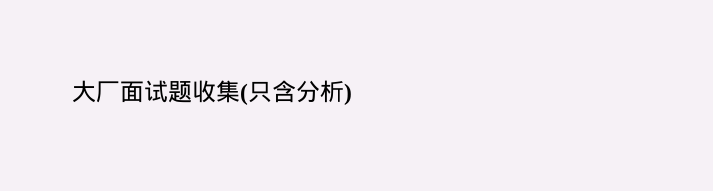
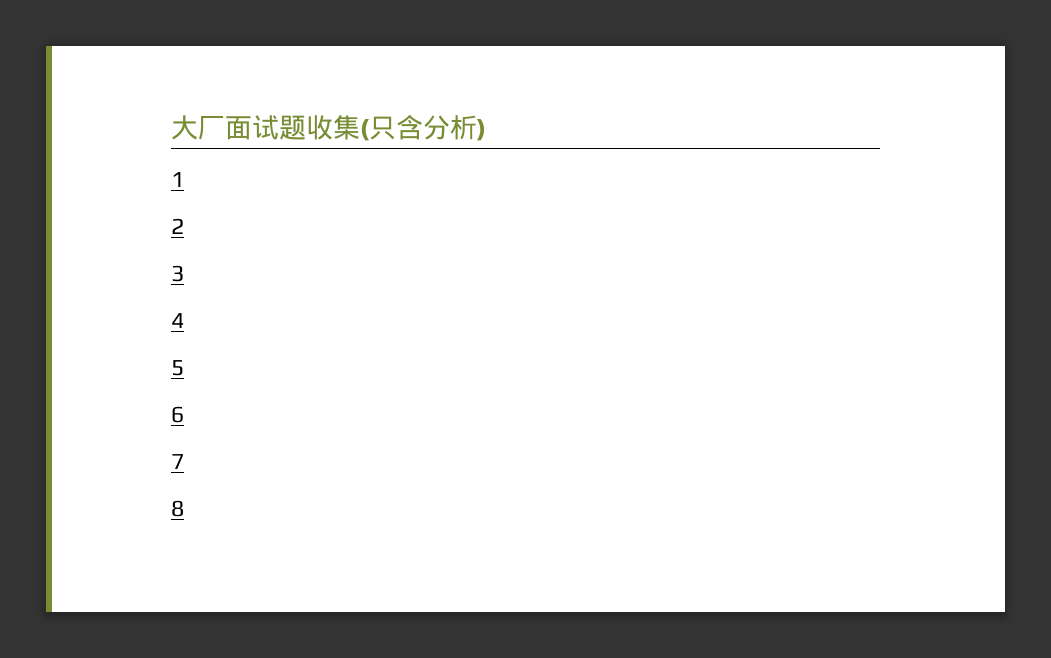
+ 1
+ 2
+ 3
+ 4
+ 5
+ 6
+ 7
+ 8

